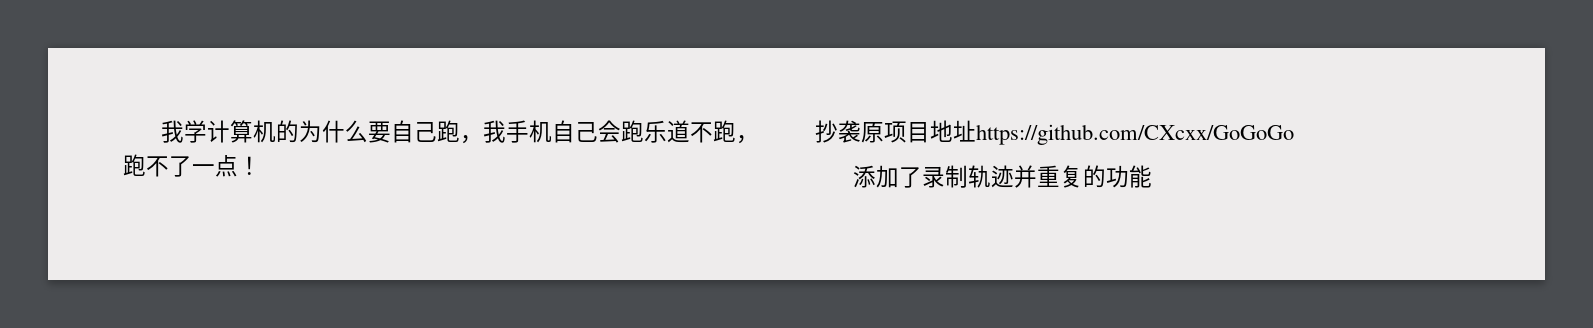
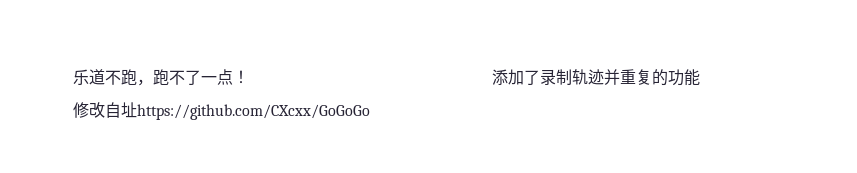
- 我学计算机的为什么要自己跑，我手机自己会跑乐道不跑，跑不了一点！
+ 乐道不跑，跑不了一点！
- 抄袭原项目地址https://github.com/CXcxx/GoGoGo
+ 修改自址https://github.com/CXcxx/GoGoGo

